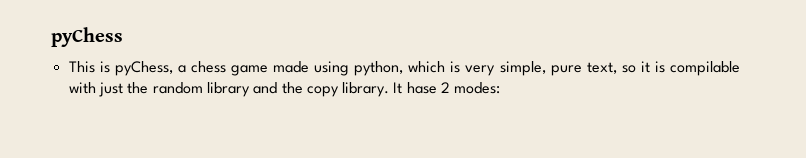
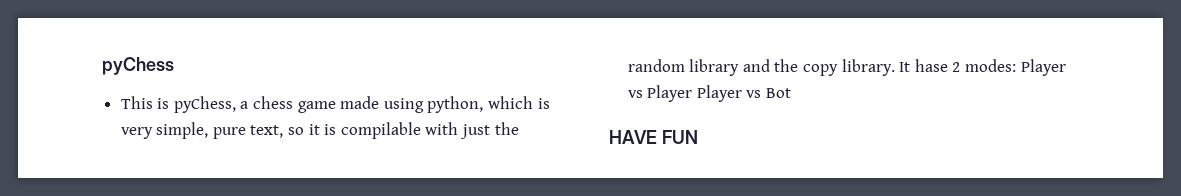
- It hase 2 modes:
+ It hase 2 modes: Player vs Player Player vs Bot
+ HAVE FUN

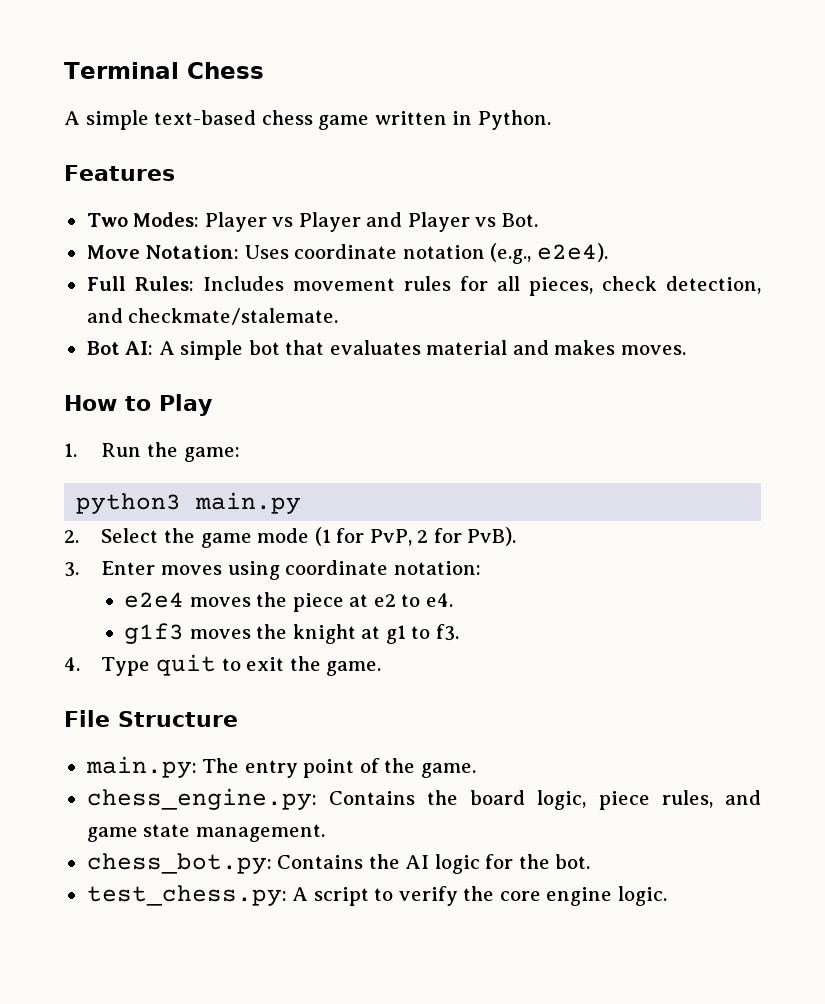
- pyChess
- This is pyChess, a chess game made using python, which is very simple, pure text, so it is compilable with just the random library and the copy library. It hase 2 modes: Player vs Player Player vs Bot
- HAVE FUN
+ Terminal Chess
+ A simple text-based chess game written in Python.
+ Features
+ Two Modes: Player vs Player and Player vs Bot.
+ Move Notation: Uses coordinate notation (e.g., e2e4).
+ Full Rules: Includes movement rules for all pieces, check detection, and checkmate/stalemate.
+ Bot AI: A simple bot that evaluates material and makes moves.
+ How to Play
+ 1. Run the game:
+ python3 main.py
+ 2. Select the game mode (1 for PvP, 2 for PvB).
+ 3. Enter moves using coordinate notation:
+ e2e4 moves the piece at e2 to e4.
+ g1f3 moves the knight at g1 to f3.
+ 4. Type quit to exit the game.
+ File Structure
+ main.py: The entry point of the game.
+ chess_engine.py: Contains the board logic, piece rules, and game state management.
+ chess_bot.py: Contains the AI logic for the bot.
+ test_chess.py: A script to verify the core engine logic.

